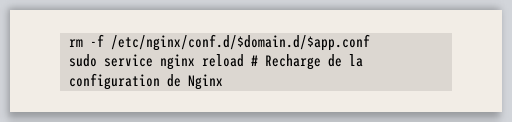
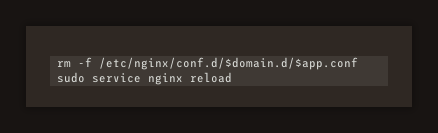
- sudo service nginx reload # Recharge de la configuration de Nginx
+ sudo service nginx reload

